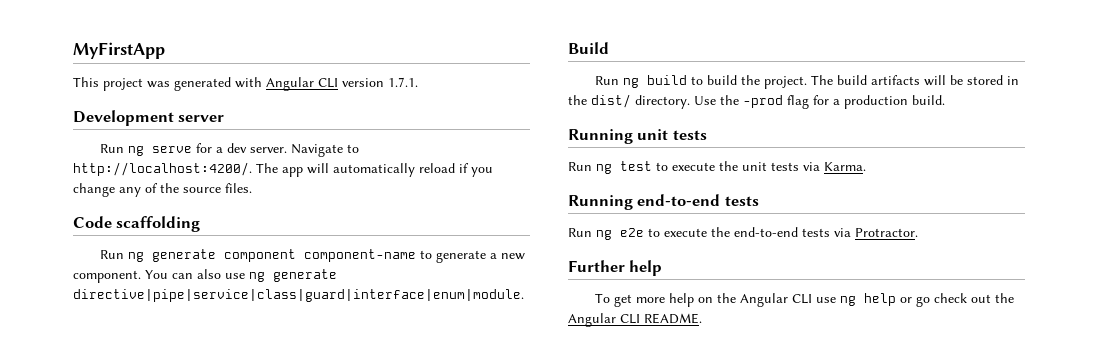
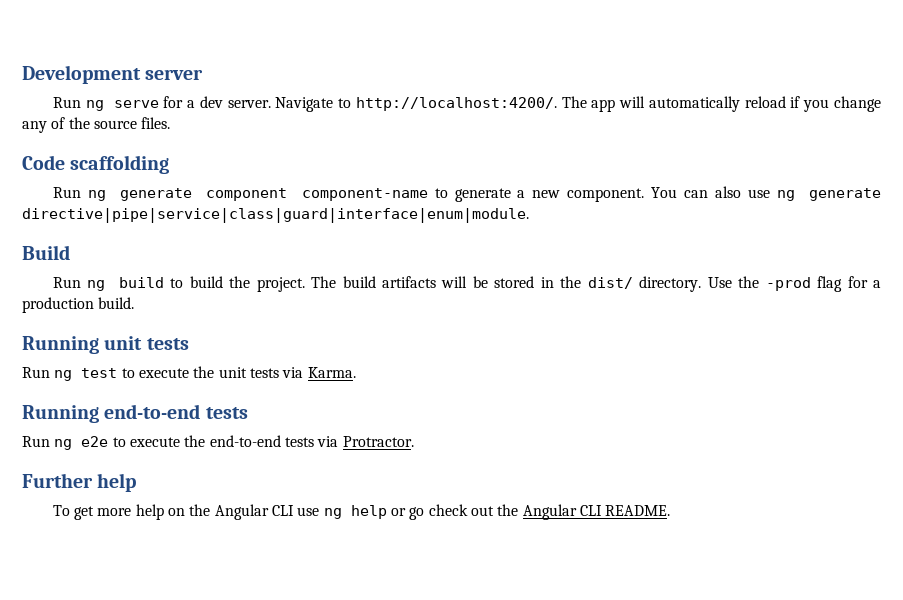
- MyFirstApp
- This project was generated with Angular CLI version 1.7.1.

